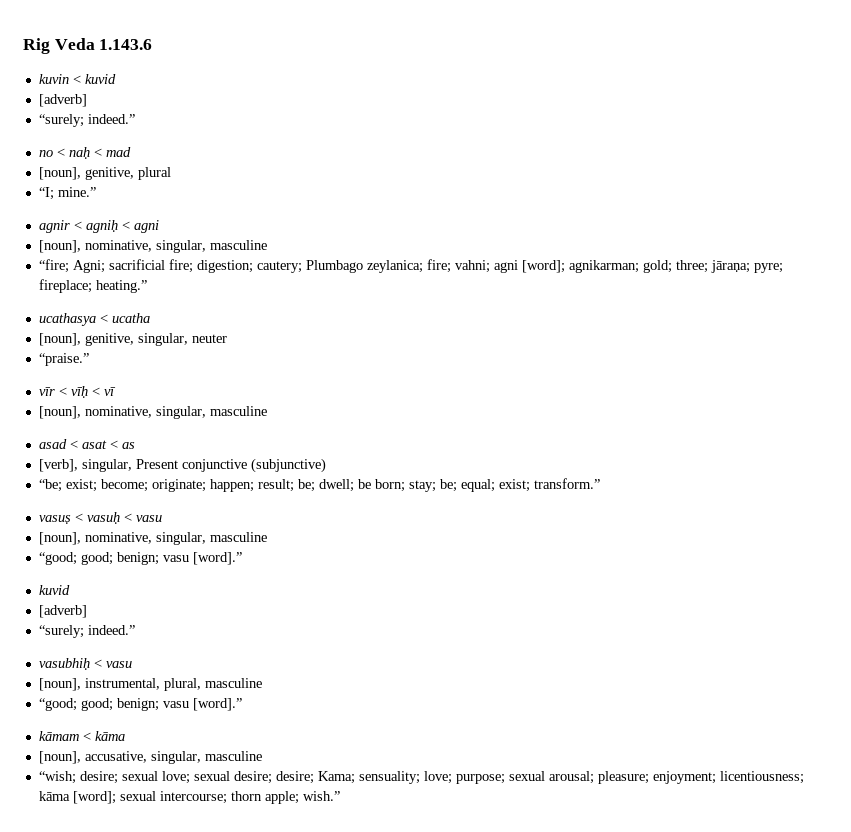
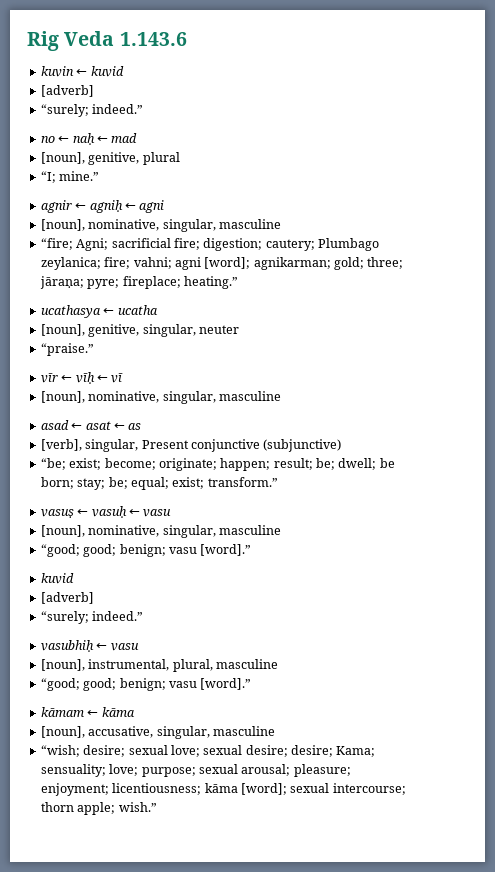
- kuvin < kuvid
+ kuvin ← kuvid
- no < naḥ < mad
+ no ← naḥ ← mad
- agnir < agniḥ < agni
+ agnir ← agniḥ ← agni
- ucathasya < ucatha
+ ucathasya ← ucatha
- vīr < vīḥ < vī
+ vīr ← vīḥ ← vī
- asad < asat < as
+ asad ← asat ← as
- vasuṣ < vasuḥ < vasu
+ vasuṣ ← vasuḥ ← vasu
- vasubhiḥ < vasu
+ vasubhiḥ ← vasu
- kāmam < kāma
+ kāmam ← kāma

